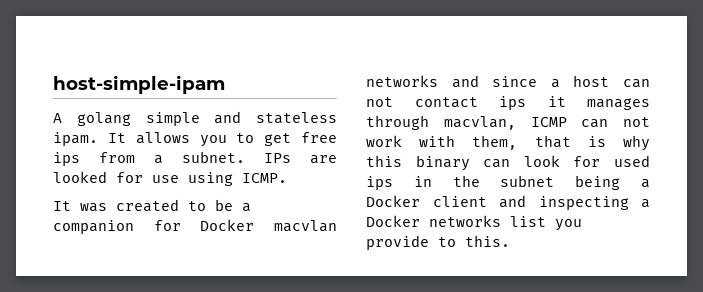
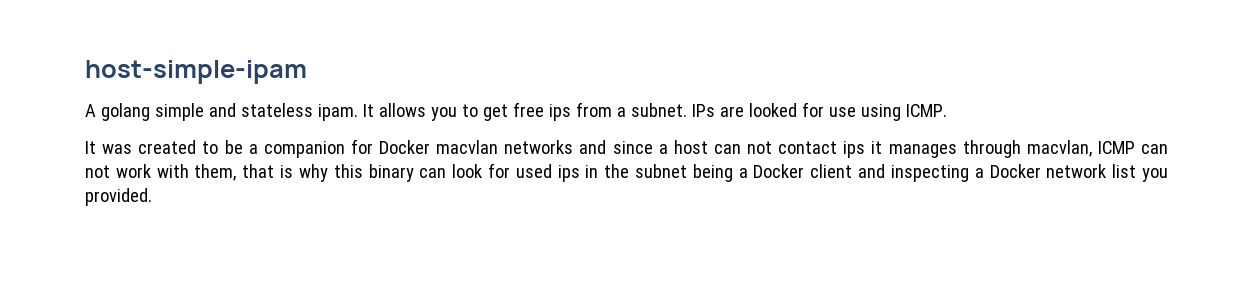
- It was created to be a companion for Docker macvlan networks and since a host can not contact ips it manages through macvlan, ICMP can not work with them, that is why this binary can look for used ips in the subnet being a Docker client and inspecting a Docker networks list you provide to this.
+ It was created to be a companion for Docker macvlan networks and since a host can not contact ips it manages through macvlan, ICMP can not work with them, that is why this binary can look for used ips in the subnet being a Docker client and inspecting a Docker network list you provided.

